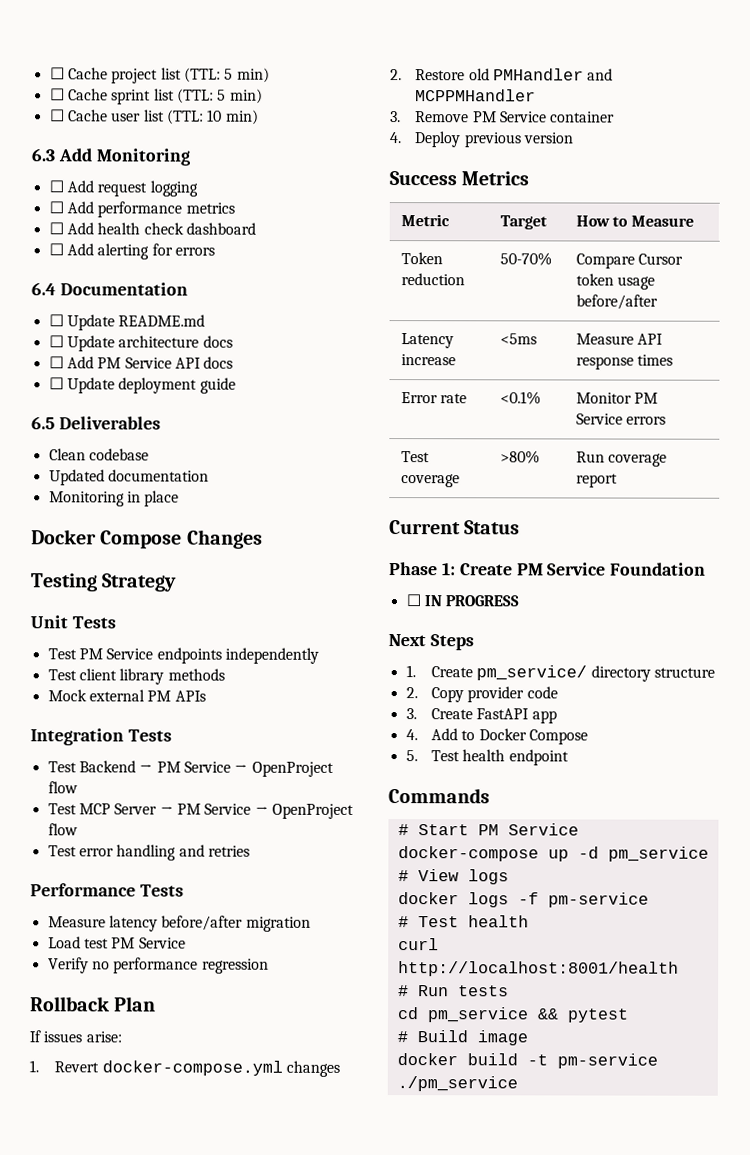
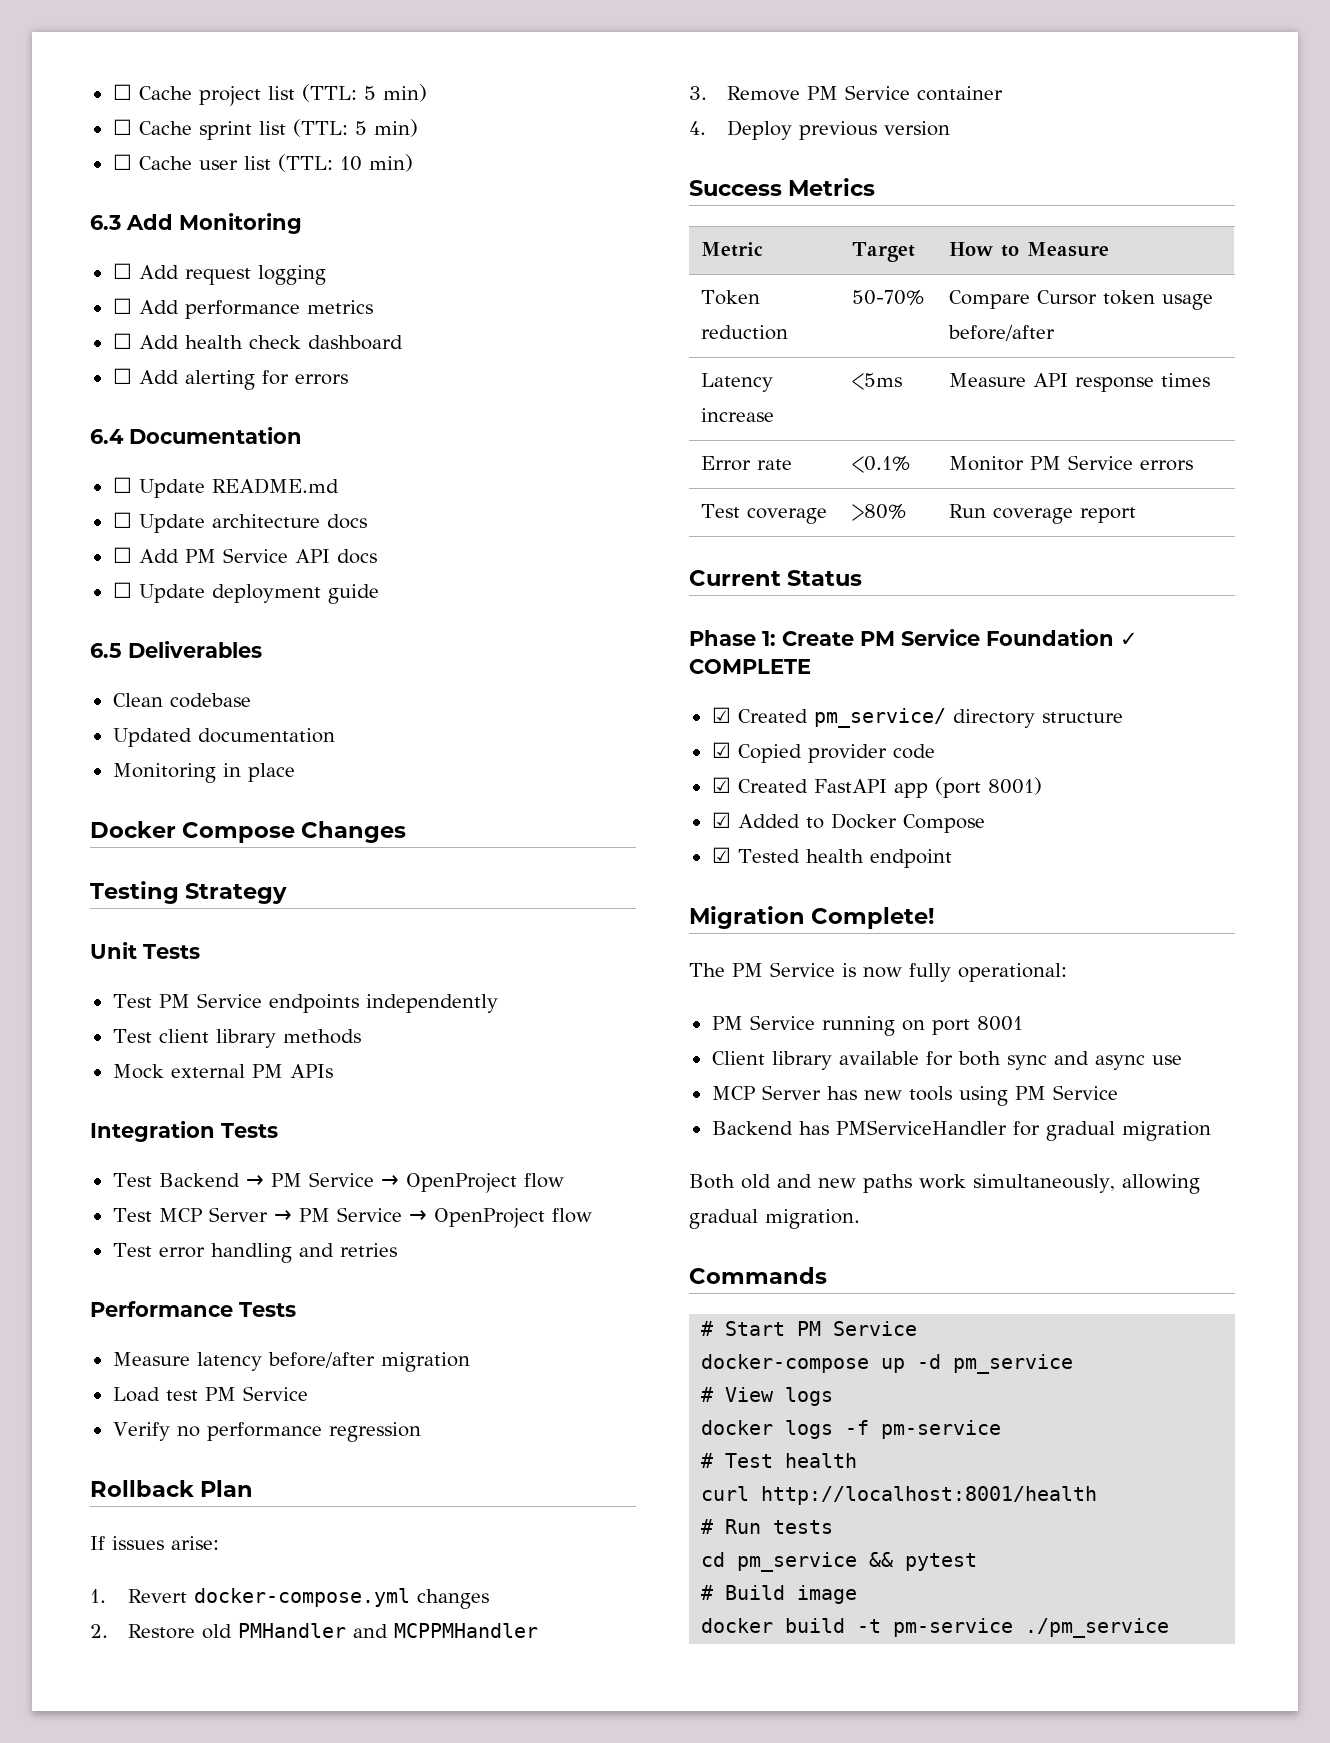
- Phase 1: Create PM Service Foundation
- ☐ IN PROGRESS
- Next Steps
- 1. Create pm_service/ directory structure
+ Phase 1: Create PM Service Foundation ✓ COMPLETE
+ ☑ Created pm_service/ directory structure
- 2. Copy provider code
+ ☑ Copied provider code
- 3. Create FastAPI app
- 4. Add to Docker Compose
+ ☑ Created FastAPI app (port 8001)
+ ☑ Added to Docker Compose
- 5. Test health endpoint
+ ☑ Tested health endpoint
+ Migration Complete!
+ The PM Service is now fully operational:
+ PM Service running on port 8001
+ Client library available for both sync and async use
+ MCP Server has new tools using PM Service
+ Backend has PMServiceHandler for gradual migration
+ Both old and new paths work simultaneously, allowing gradual migration.

